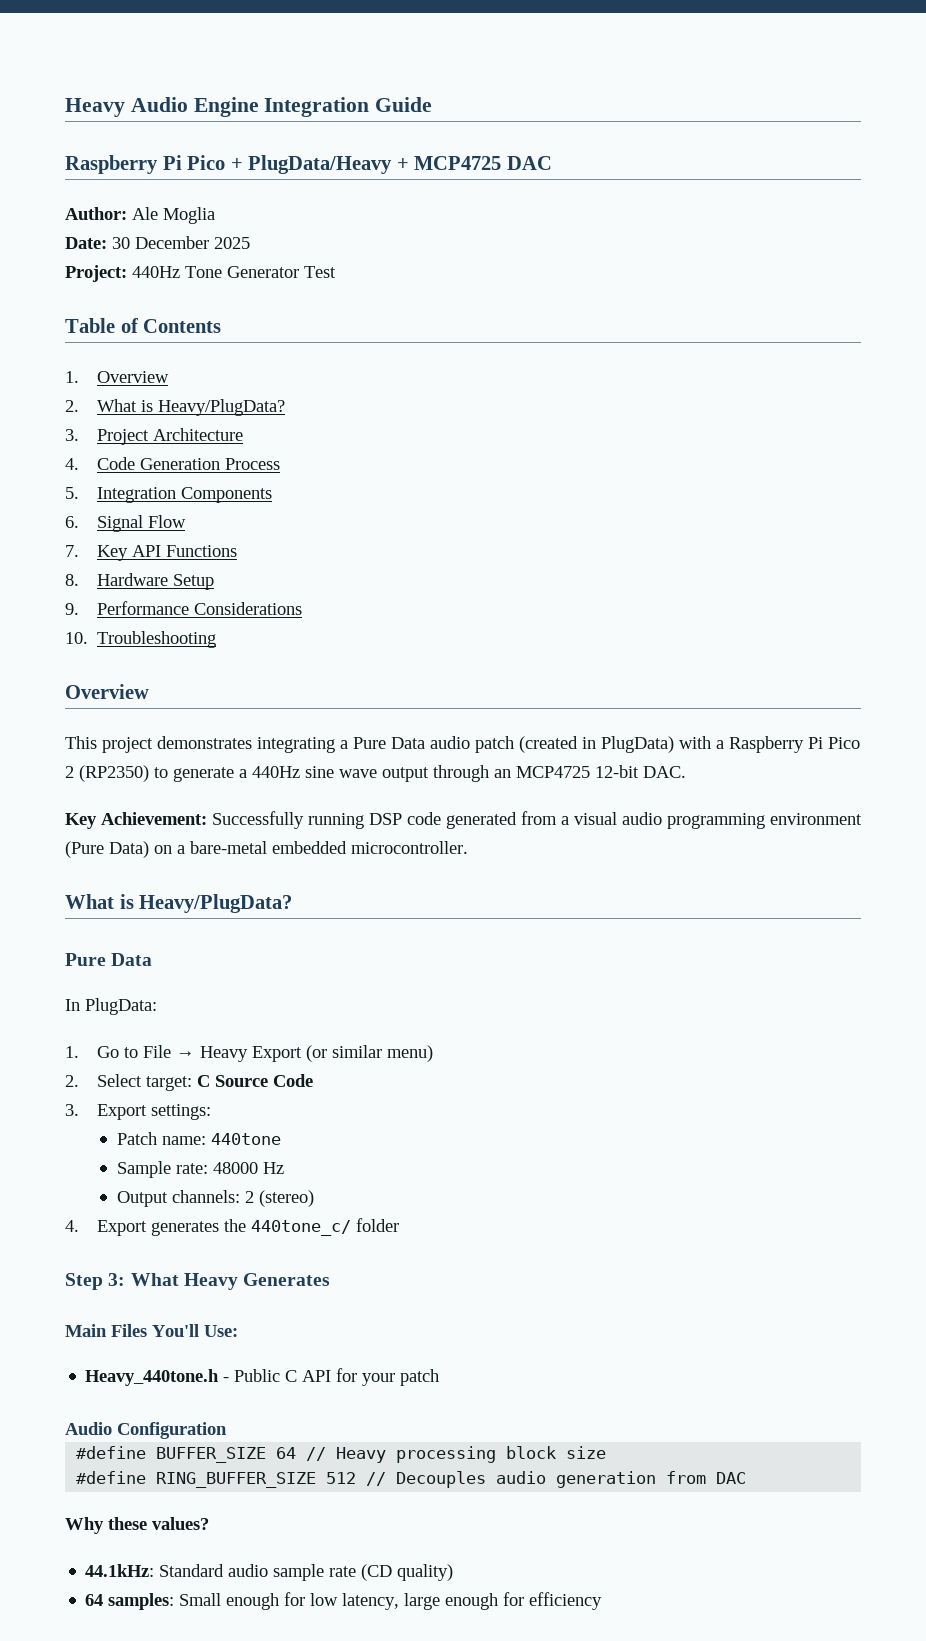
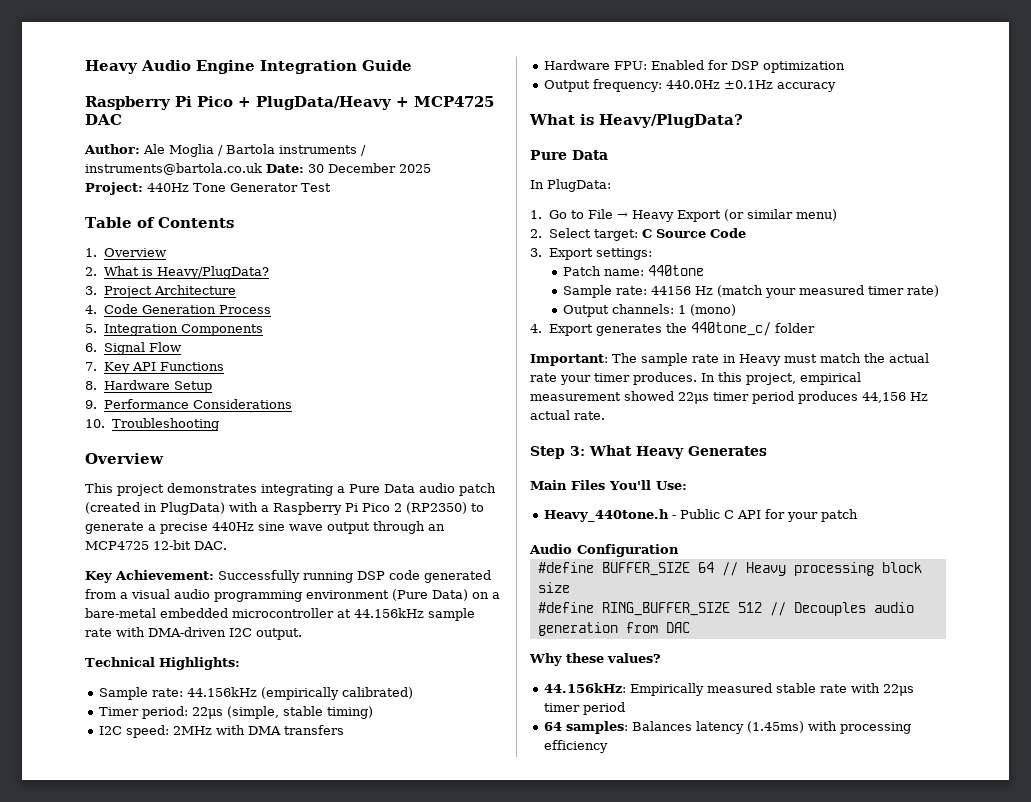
- Author: Ale Moglia
- Date: 30 December 2025
+ Author: Ale Moglia / Bartola instruments / instruments@bartola.co.uk Date: 30 December 2025
- This project demonstrates integrating a Pure Data audio patch (created in PlugData) with a Raspberry Pi Pico 2 (RP2350) to generate a 440Hz sine wave output through an MCP4725 12-bit DAC.
+ This project demonstrates integrating a Pure Data audio patch (created in PlugData) with a Raspberry Pi Pico 2 (RP2350) to generate a precise 440Hz sine wave output through an MCP4725 12-bit DAC.
- Key Achievement: Successfully running DSP code generated from a visual audio programming environment (Pure Data) on a bare-metal embedded microcontroller.
+ Key Achievement: Successfully running DSP code generated from a visual audio programming environment (Pure Data) on a bare-metal embedded microcontroller at 44.156kHz sample rate with DMA-driven I2C output.
+ Technical Highlights:
+ Sample rate: 44.156kHz (empirically calibrated)
+ Timer period: 22μs (simple, stable timing)
+ I2C speed: 2MHz with DMA transfers
+ Hardware FPU: Enabled for DSP optimization
+ Output frequency: 440.0Hz ±0.1Hz accuracy
- Sample rate: 48000 Hz
+ Sample rate: 44156 Hz (match your measured timer rate)
- Output channels: 2 (stereo)
+ Output channels: 1 (mono)
+ Important: The sample rate in Heavy must match the actual rate your timer produces. In this project, empirical measurement showed 22μs timer period produces 44,156 Hz actual rate.
- 44.1kHz: Standard audio sample rate (CD quality)
- 64 samples: Small enough for low latency, large enough for efficiency
+ 44.156kHz: Empirically measured stable rate with 22μs timer period
+ 64 samples: Balances latency (1.45ms) with processing efficiency

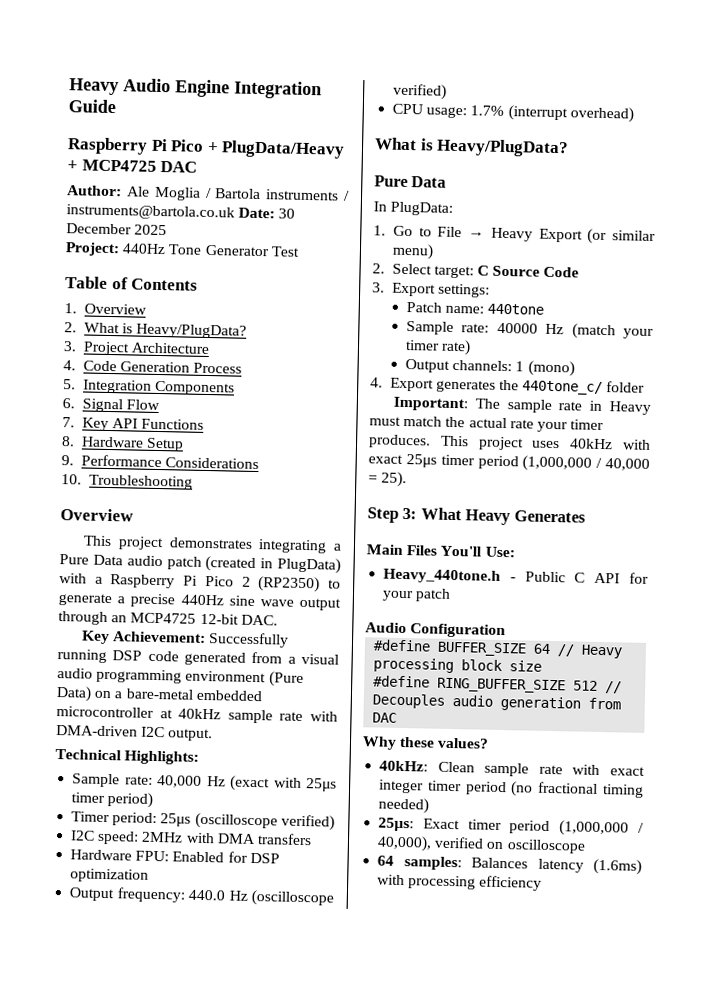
- Key Achievement: Successfully running DSP code generated from a visual audio programming environment (Pure Data) on a bare-metal embedded microcontroller at 44.156kHz sample rate with DMA-driven I2C output.
+ Key Achievement: Successfully running DSP code generated from a visual audio programming environment (Pure Data) on a bare-metal embedded microcontroller at 40kHz sample rate with DMA-driven I2C output.
- Sample rate: 44.156kHz (empirically calibrated)
- Timer period: 22μs (simple, stable timing)
+ Sample rate: 40,000 Hz (exact with 25μs timer period)
+ Timer period: 25μs (oscilloscope verified)
- Output frequency: 440.0Hz ±0.1Hz accuracy
+ Output frequency: 440.0 Hz (oscilloscope verified)
+ CPU usage: 1.7% (interrupt overhead)
- Sample rate: 44156 Hz (match your measured timer rate)
+ Sample rate: 40000 Hz (match your timer rate)
- In this project, empirical measurement showed 22μs timer period produces 44,156 Hz actual rate.
+ This project uses 40kHz with exact 25μs timer period (1,000,000 / 40,000 = 25).
- 44.156kHz: Empirically measured stable rate with 22μs timer period
+ 40kHz: Clean sample rate with exact integer timer period (no fractional timing needed)
+ 25μs: Exact timer period (1,000,000 / 40,000), verified on oscilloscope
- 64 samples: Balances latency (1.45ms) with processing efficiency
+ 64 samples: Balances latency (1.6ms) with processing efficiency

